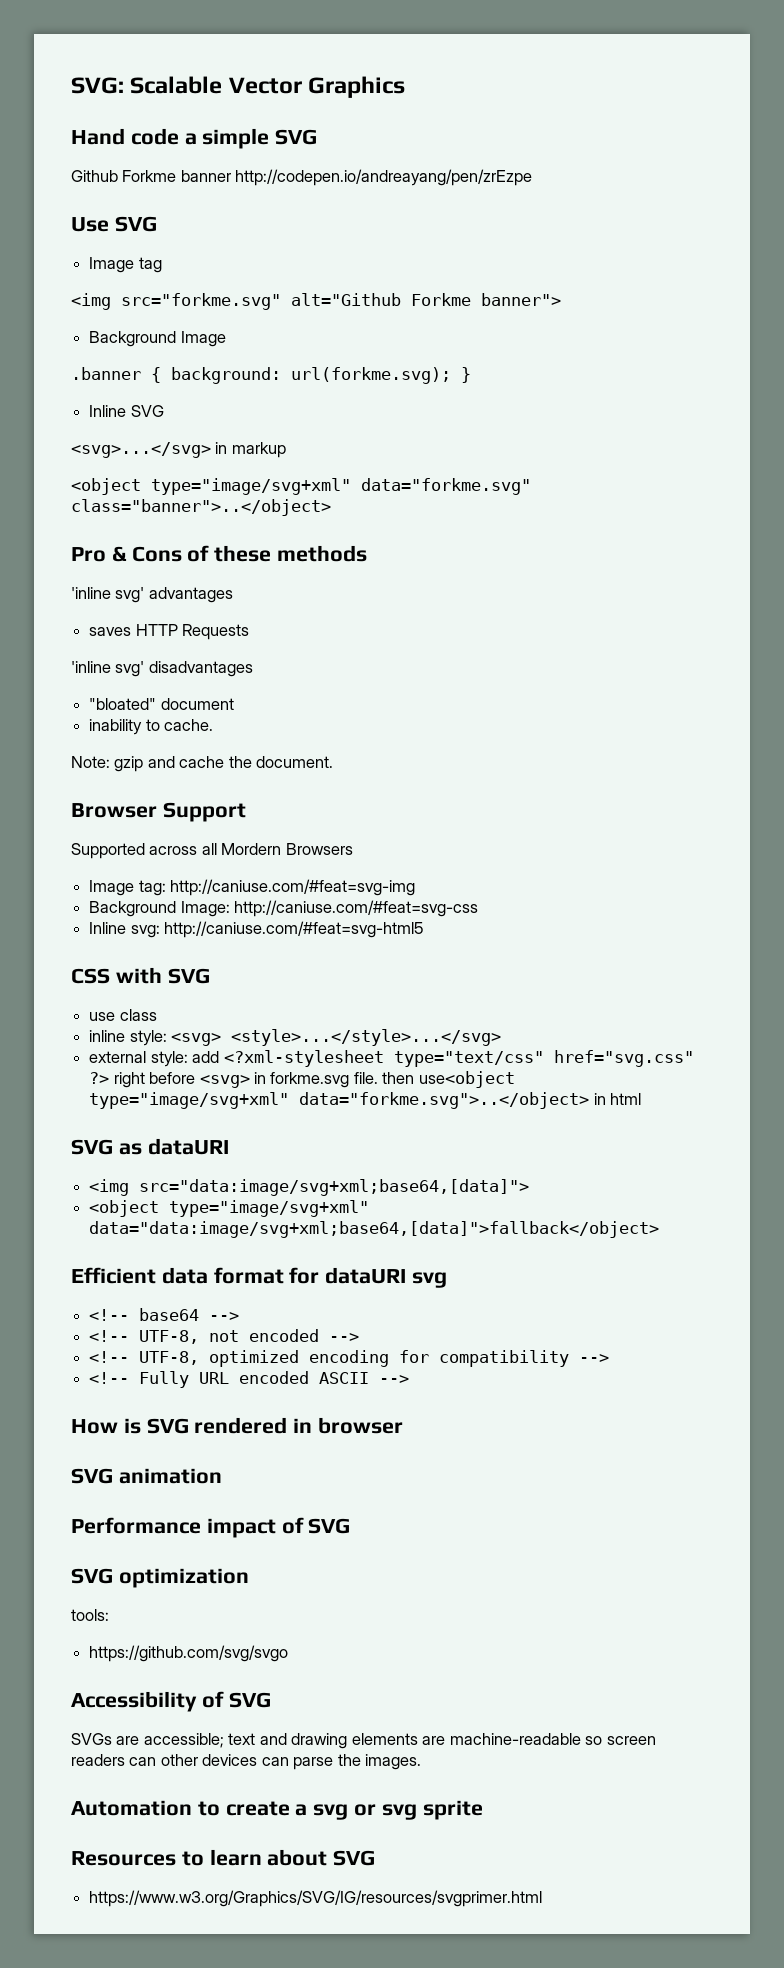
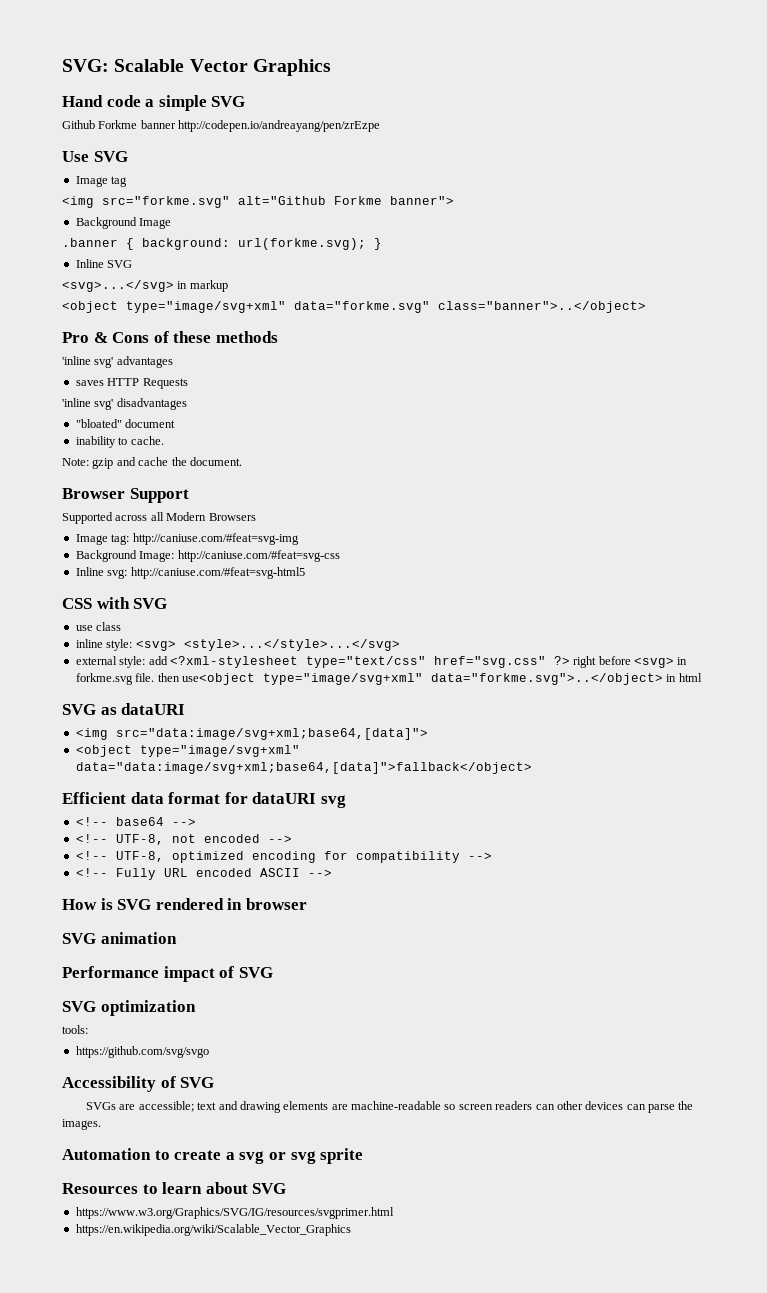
- Supported across all Mordern Browsers
+ Supported across all Modern Browsers
+ https://en.wikipedia.org/wiki/Scalable_Vector_Graphics

